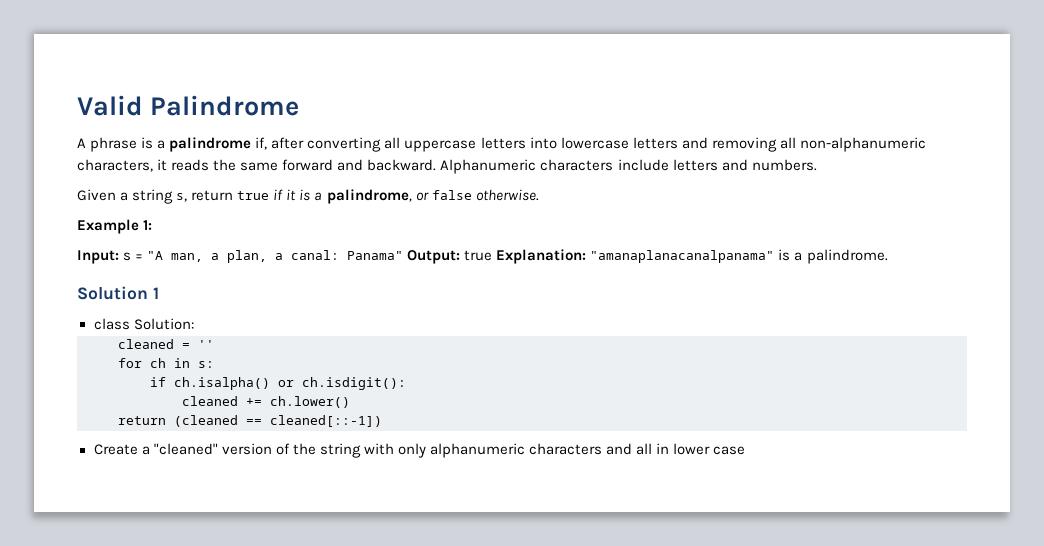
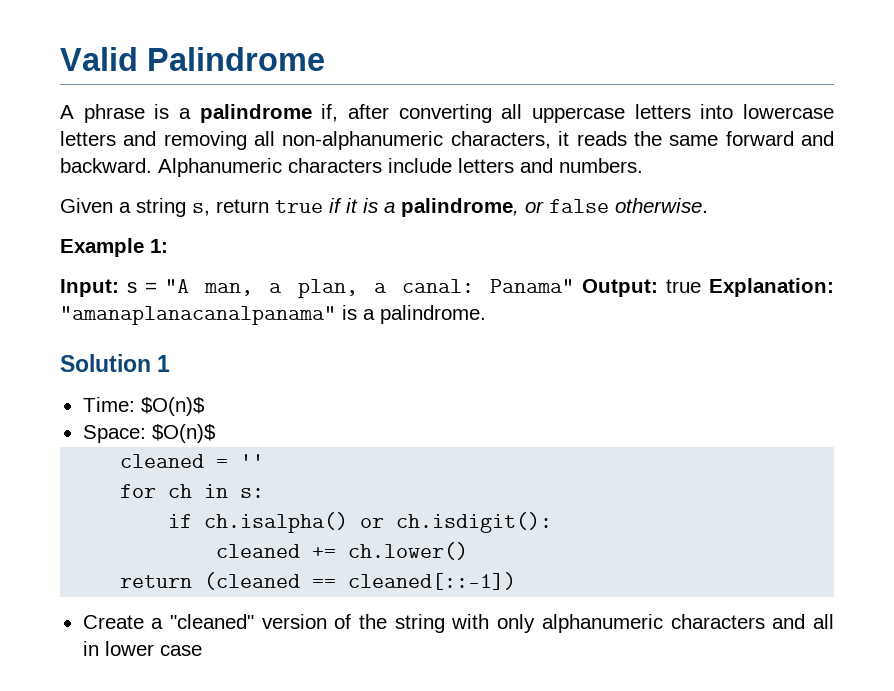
- class Solution:
+ Time: $O(n)$
+ Space: $O(n)$

